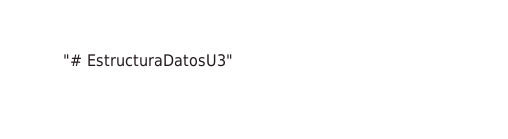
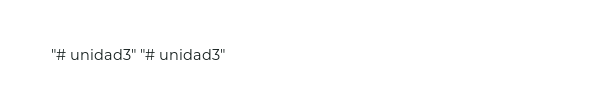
- "# EstructuraDatosU3"
+ "# unidad3" "# unidad3"

